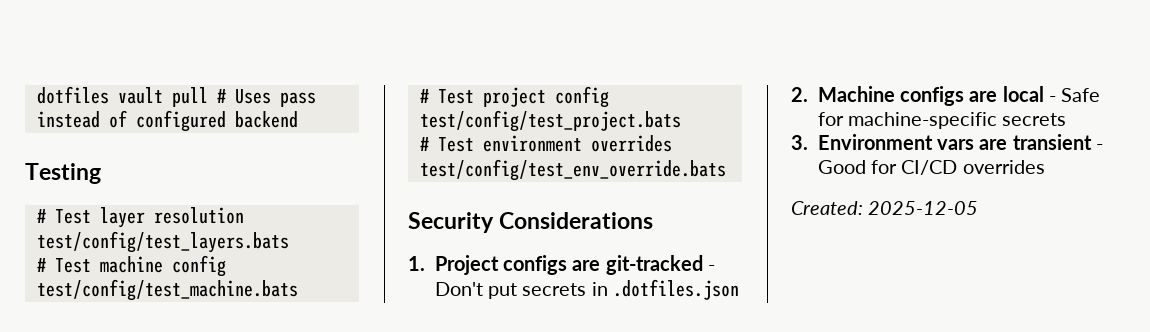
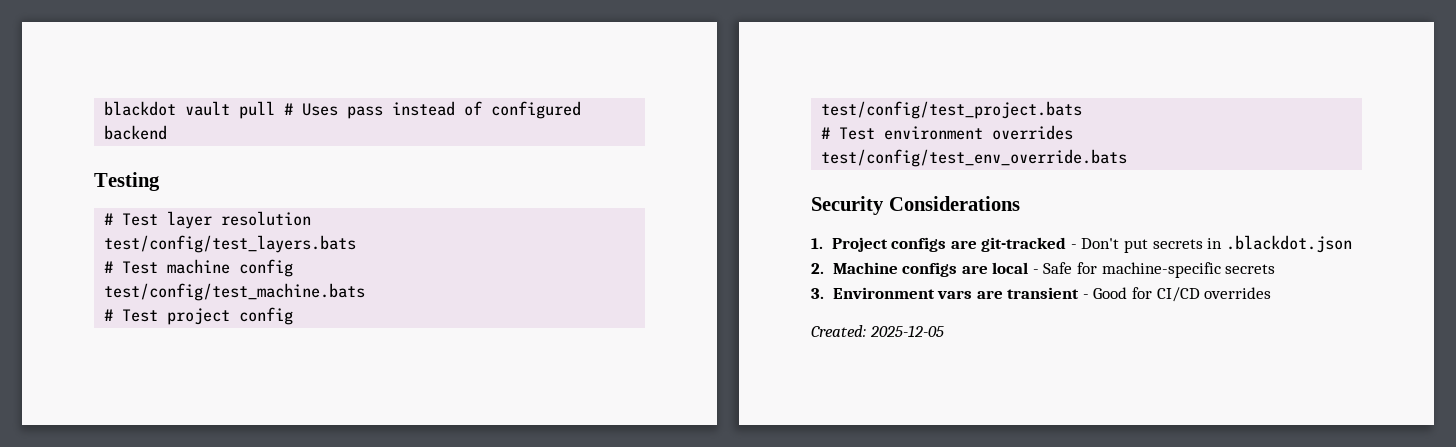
- dotfiles vault pull # Uses pass instead of configured backend
+ blackdot vault pull # Uses pass instead of configured backend
- 1. Project configs are git-tracked - Don't put secrets in .dotfiles.json
+ 1. Project configs are git-tracked - Don't put secrets in .blackdot.json

